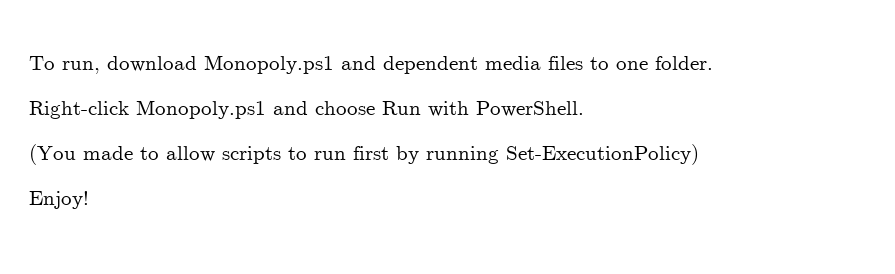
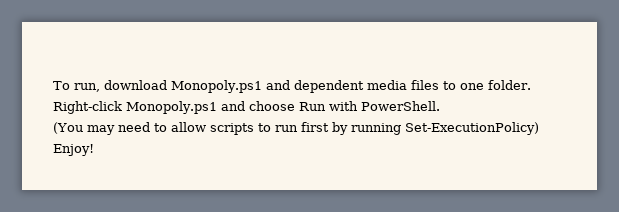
- (You made to allow scripts to run first by running Set-ExecutionPolicy)
+ (You may need to allow scripts to run first by running Set-ExecutionPolicy)

